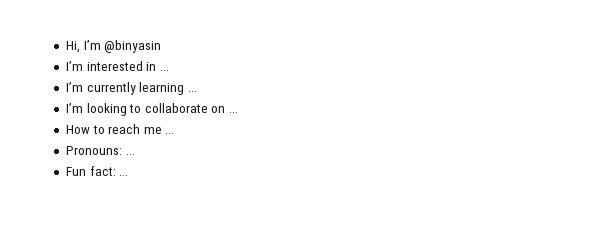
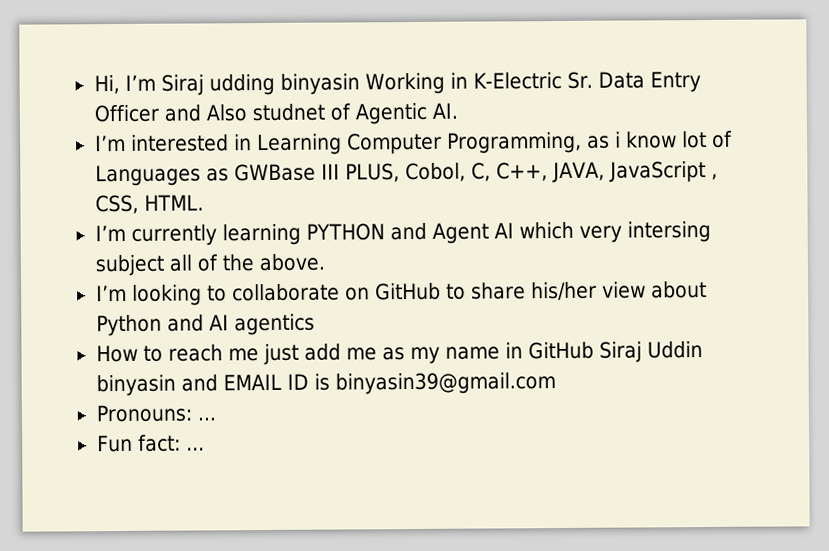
- Hi, I’m @binyasin
- I’m interested in ...
- I’m currently learning ...
+ Hi, I’m Siraj udding binyasin Working in K-Electric Sr. Data Entry Officer and Also studnet of Agentic AI.
+ I’m interested in Learning Computer Programming, as i know lot of Languages as GWBase III PLUS, Cobol, C, C++, JAVA, JavaScript , CSS, HTML.
+ I’m currently learning PYTHON and Agent AI which very intersing subject all of the above.
- I’m looking to collaborate on ...
- How to reach me ...
+ I’m looking to collaborate on GitHub to share his/her view about Python and AI agentics
+ How to reach me just add me as my name in GitHub Siraj Uddin binyasin and EMAIL ID is binyasin39@gmail.com

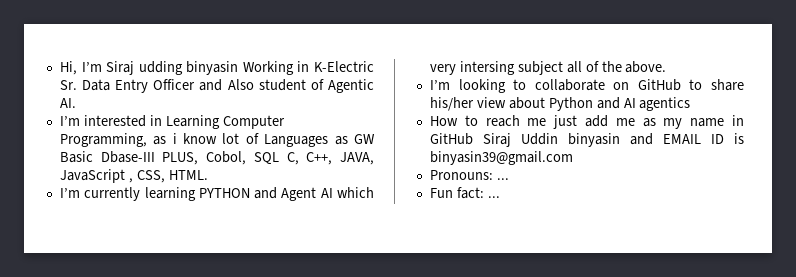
- Hi, I’m Siraj udding binyasin Working in K-Electric Sr. Data Entry Officer and Also studnet of Agentic AI.
+ Hi, I’m Siraj udding binyasin Working in K-Electric Sr. Data Entry Officer and Also student of Agentic AI.
- I’m interested in Learning Computer Programming, as i know lot of Languages as GWBase III PLUS, Cobol, C, C++, JAVA, JavaScript , CSS, HTML.
+ I’m interested in Learning Computer Programming, as i know lot of Languages as GW Basic Dbase-III PLUS, Cobol, SQL C, C++, JAVA, JavaScript , CSS, HTML.

